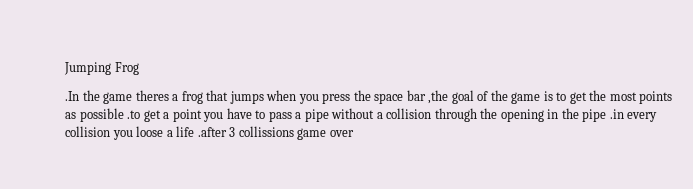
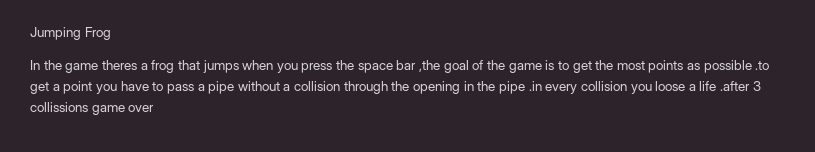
- .In the game theres a frog that jumps when you press the space bar ,the goal of the game is to get the most points as possible .to get a point you have to pass a pipe without a collision through the opening in the pipe .in every collision you loose a life .after 3 collissions game over
+ In the game theres a frog that jumps when you press the space bar ,the goal of the game is to get the most points as possible .to get a point you have to pass a pipe without a collision through the opening in the pipe .in every collision you loose a life .after 3 collissions game over

